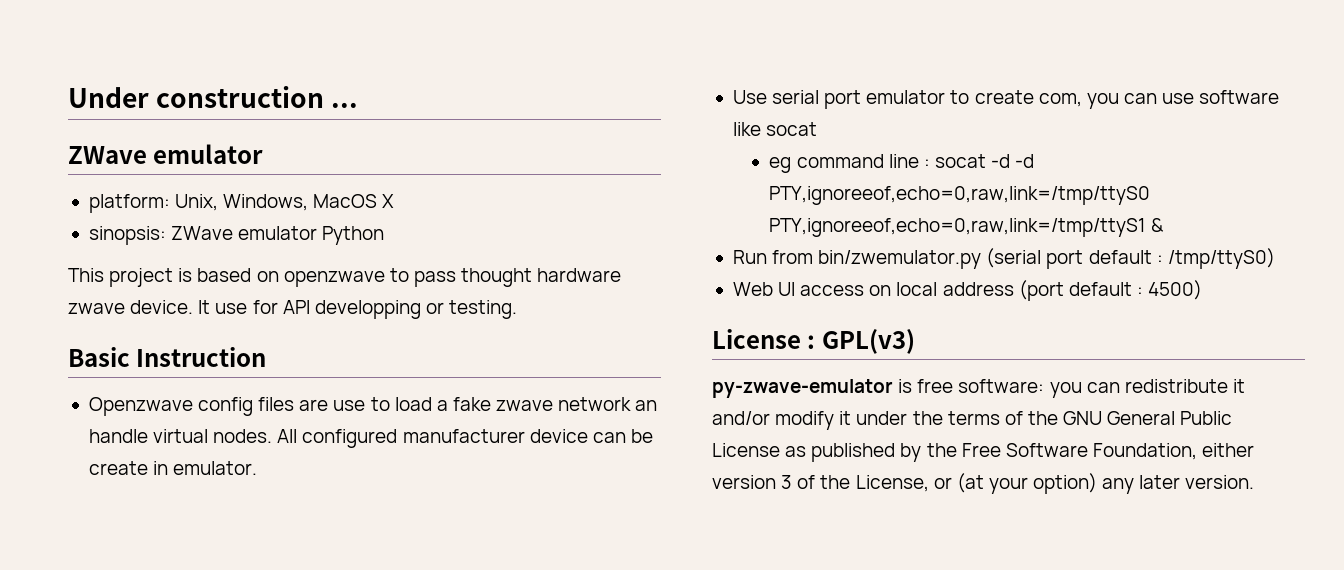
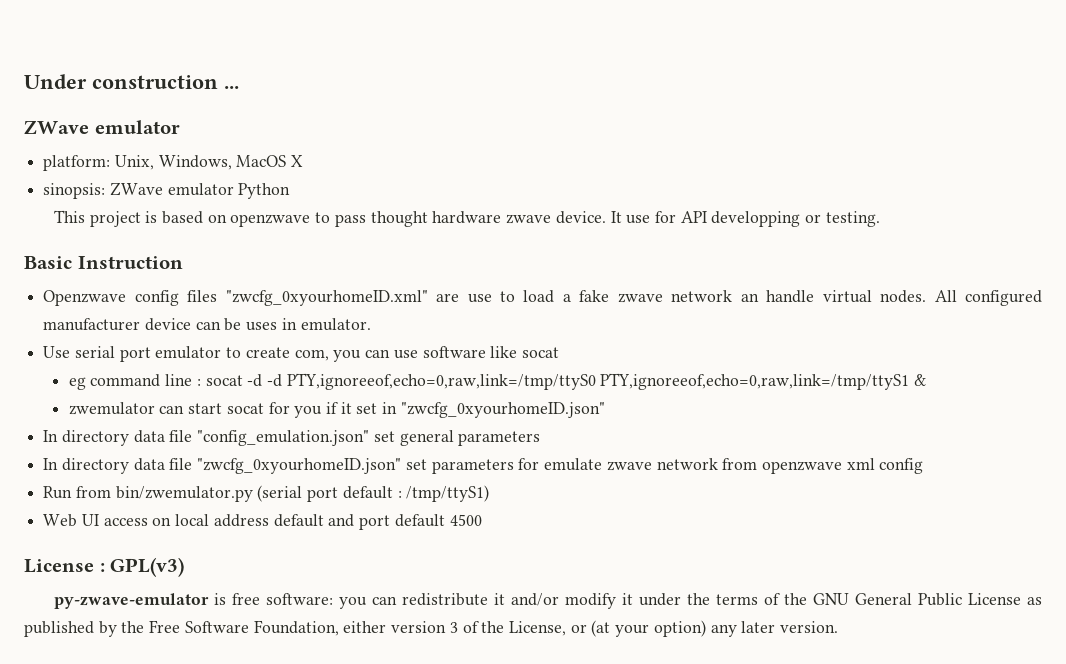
- Openzwave config files are use to load a fake zwave network an handle virtual nodes.
+ Openzwave config files "zwcfg_0xyourhomeID.xml" are use to load a fake zwave network an handle virtual nodes.
- All configured manufacturer device can be create in emulator.
+ All configured manufacturer device can be uses in emulator.
+ zwemulator can start socat for you if it set in "zwcfg_0xyourhomeID.json"
+ In directory data file "config_emulation.json" set general parameters
+ In directory data file "zwcfg_0xyourhomeID.json" set parameters for emulate zwave network from openzwave xml config
- Run from bin/zwemulator.py (serial port default : /tmp/ttyS0)
+ Run from bin/zwemulator.py (serial port default : /tmp/ttyS1)
- Web UI access on local address (port default : 4500)
+ Web UI access on local address default and port default 4500

